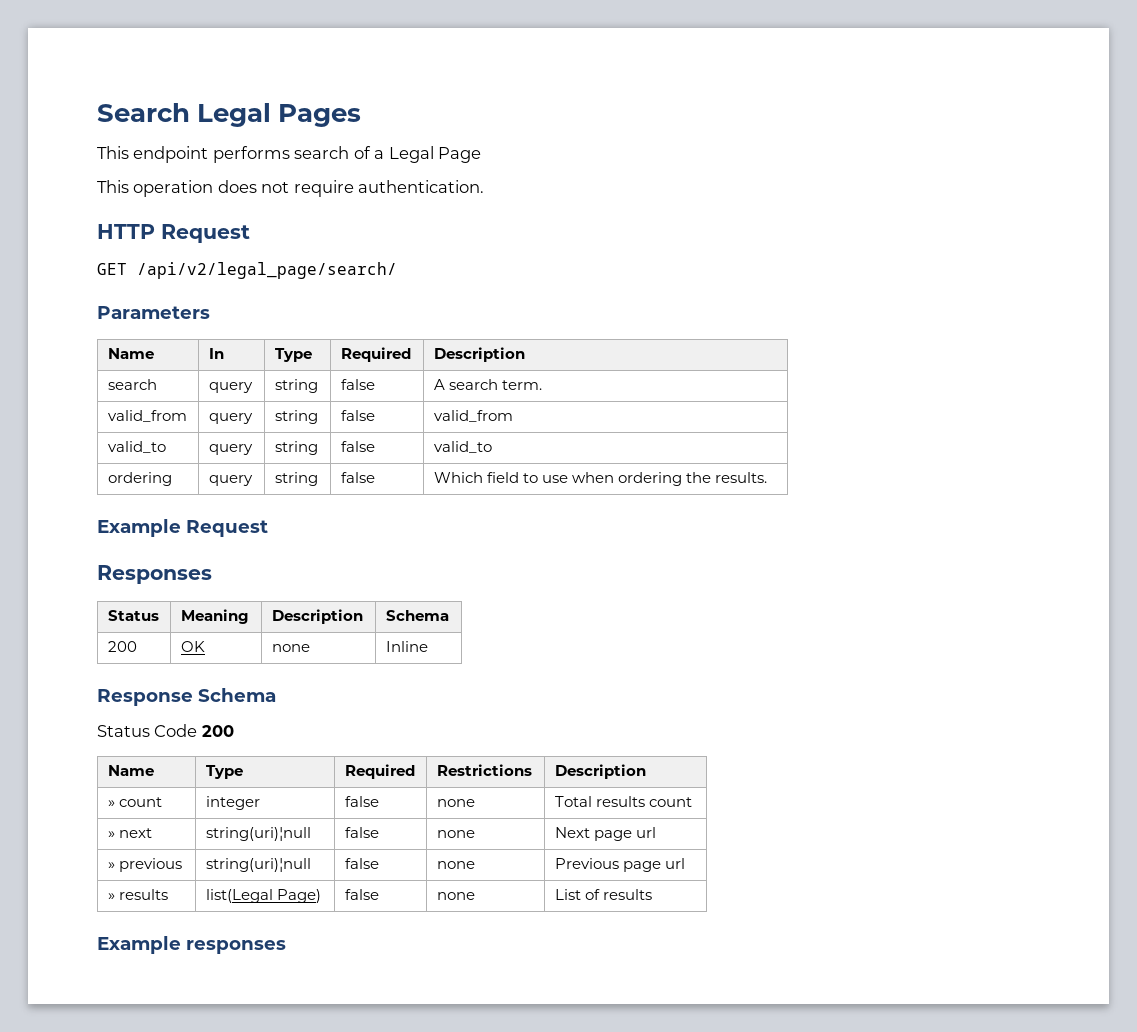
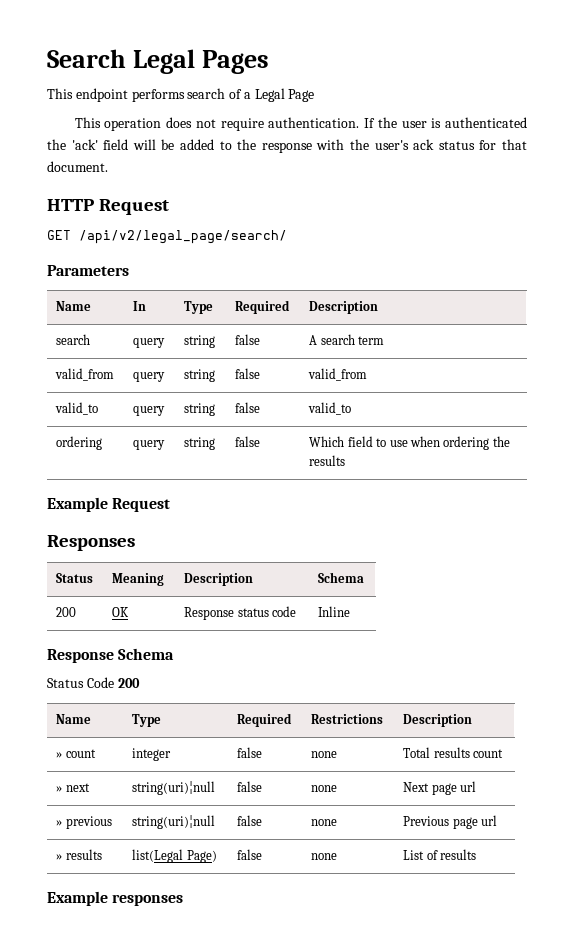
+ If the user is authenticated the 'ack' field will be added to the response with the user's ack status for that document.
- search | query | string | false | A search term.
+ search | query | string | false | A search term
- ordering | query | string | false | Which field to use when ordering the results.
+ ordering | query | string | false | Which field to use when ordering the results
- 200 | OK | none | Inline
+ 200 | OK | Response status code | Inline

